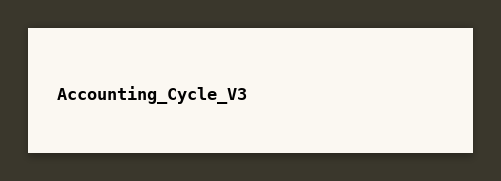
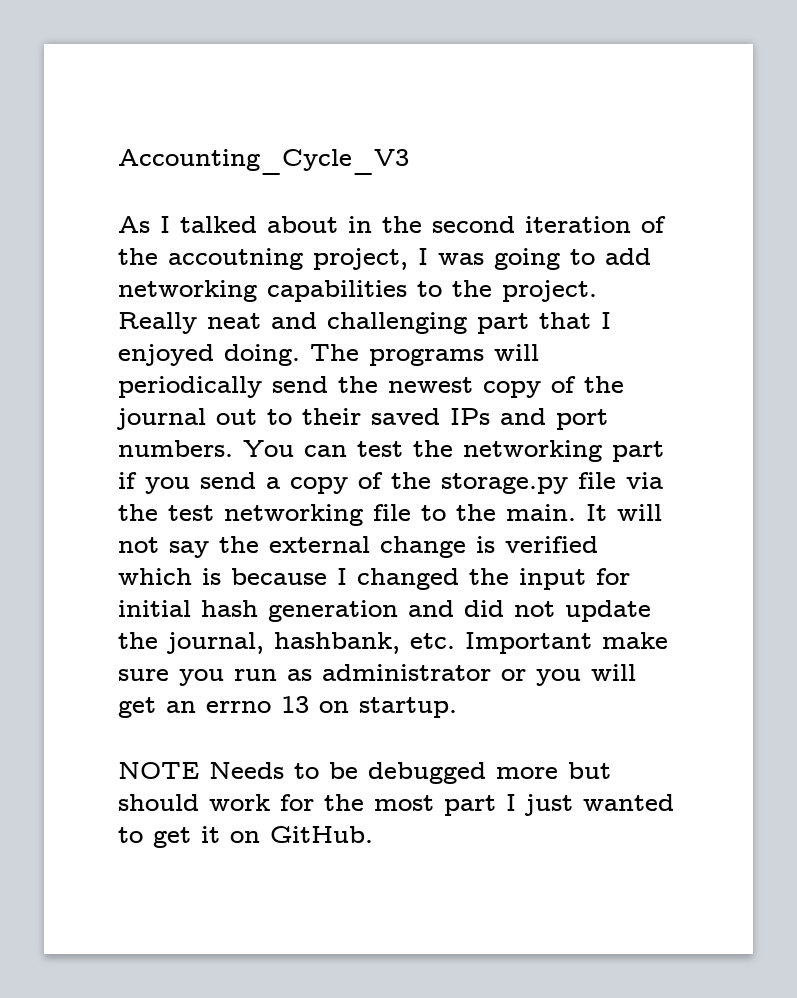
+ As I talked about in the second iteration of the accoutning project, I was going to add networking capabilities to the project. Really neat and challenging part that I enjoyed doing. The programs will periodically send the newest copy of the journal out to their saved IPs and port numbers. You can test the networking part if you send a copy of the storage.py file via the test networking file to the main. It will not say the external change is verified which is because I changed the input for initial hash generation and did not update the journal, hashbank, etc. Important make sure you run as administrator or you will get an errno 13 on startup.
+ NOTE Needs to be debugged more but should work for the most part I just wanted to get it on GitHub.

